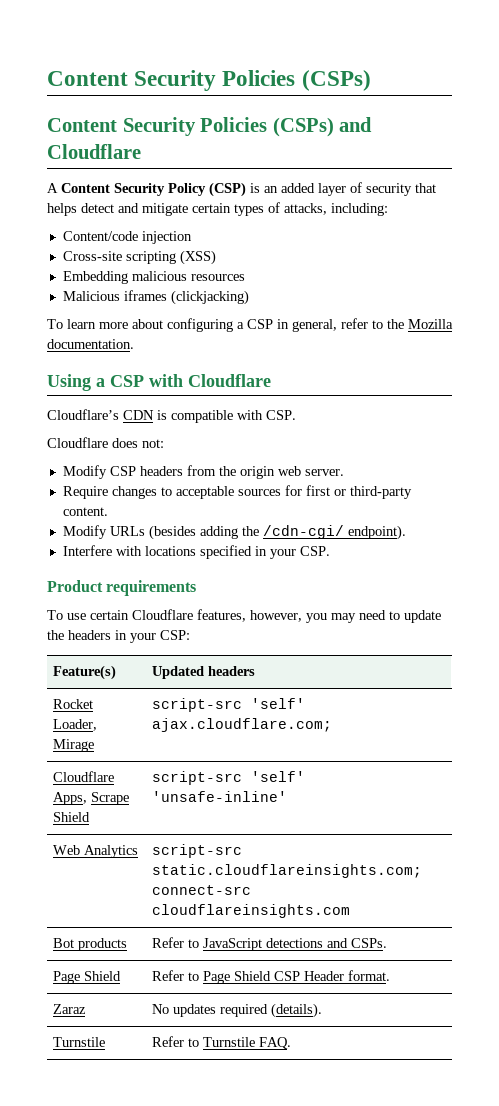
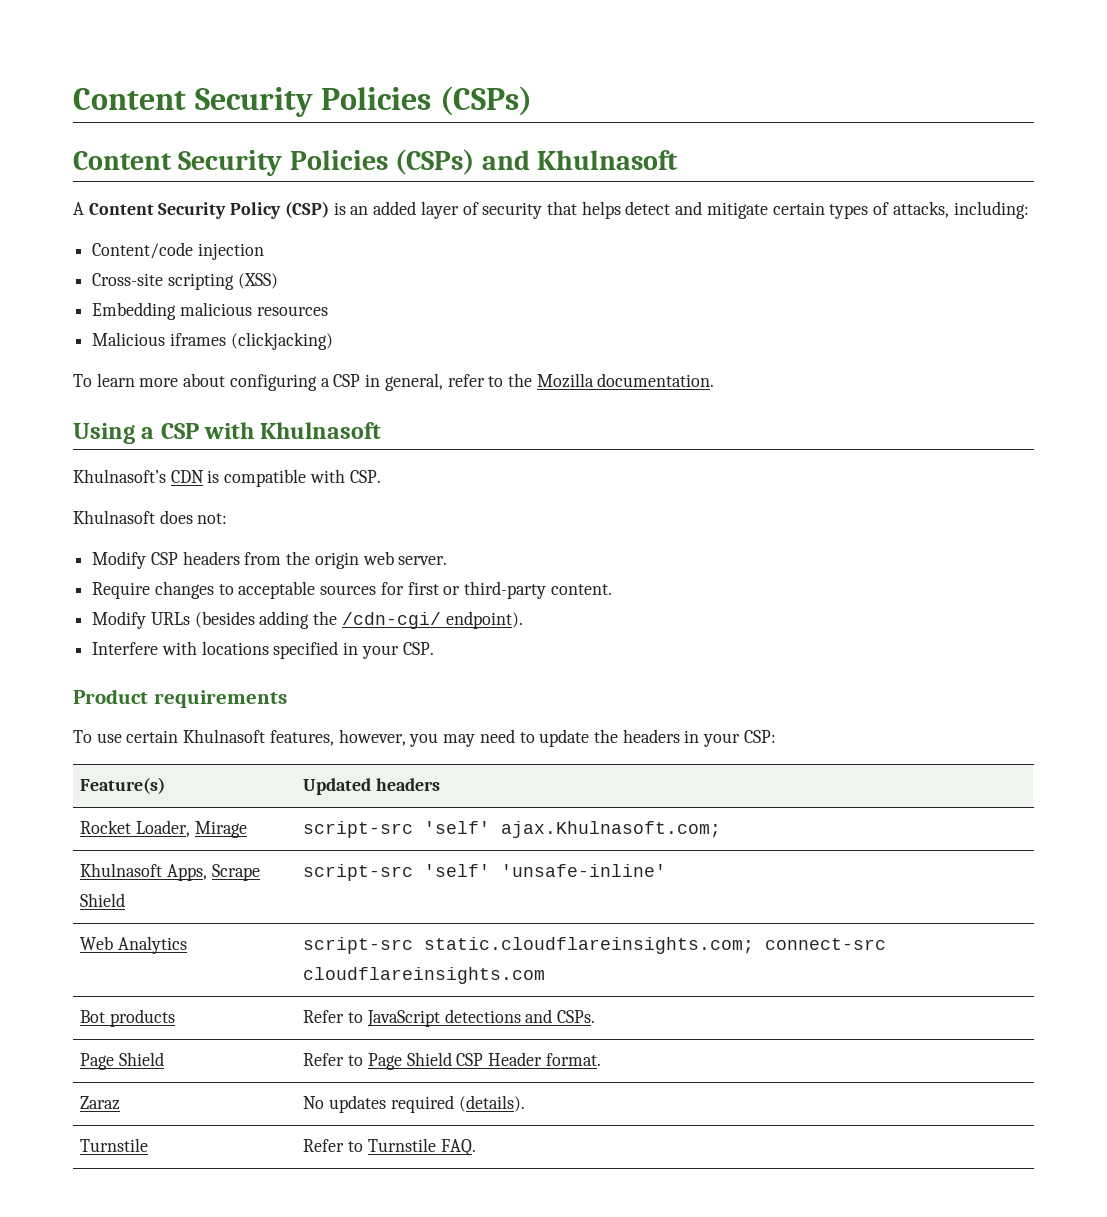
- Content Security Policies (CSPs) and Cloudflare
+ Content Security Policies (CSPs) and Khulnasoft
- Using a CSP with Cloudflare
- Cloudflare’s CDN is compatible with CSP.
+ Using a CSP with Khulnasoft
+ Khulnasoft’s CDN is compatible with CSP.
- Cloudflare does not:
+ Khulnasoft does not:
- To use certain Cloudflare features, however, you may need to update the headers in your CSP:
+ To use certain Khulnasoft features, however, you may need to update the headers in your CSP:
- Rocket Loader, Mirage | script-src 'self' ajax.cloudflare.com;
- Cloudflare Apps, Scrape Shield | script-src 'self' 'unsafe-inline'
+ Rocket Loader, Mirage | script-src 'self' ajax.Khulnasoft.com;
+ Khulnasoft Apps, Scrape Shield | script-src 'self' 'unsafe-inline'

